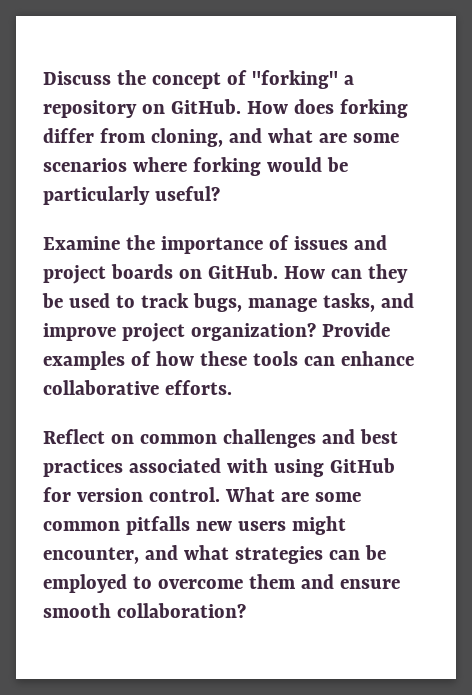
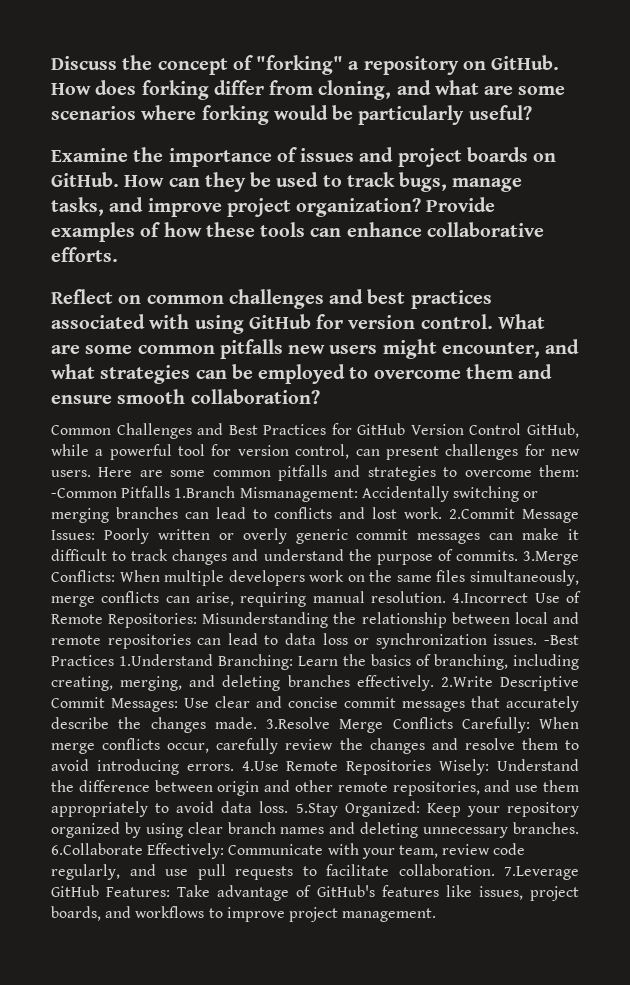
+ Common Challenges and Best Practices for GitHub Version Control GitHub, while a powerful tool for version control, can present challenges for new users. Here are some common pitfalls and strategies to overcome them: -Common Pitfalls 1.Branch Mismanagement: Accidentally switching or merging branches can lead to conflicts and lost work. 2.Commit Message Issues: Poorly written or overly generic commit messages can make it difficult to track changes and understand the purpose of commits. 3.Merge Conflicts: When multiple developers work on the same files simultaneously, merge conflicts can arise, requiring manual resolution. 4.Incorrect Use of Remote Repositories: Misunderstanding the relationship between local and remote repositories can lead to data loss or synchronization issues. -Best Practices 1.Understand Branching: Learn the basics of branching, including creating, merging, and deleting branches effectively. 2.Write Descriptive Commit Messages: Use clear and concise commit messages that accurately describe the changes made. 3.Resolve Merge Conflicts Carefully: When merge conflicts occur, carefully review the changes and resolve them to avoid introducing errors. 4.Use Remote Repositories Wisely: Understand the difference between origin and other remote repositories, and use them appropriately to avoid data loss. 5.Stay Organized: Keep your repository organized by using clear branch names and deleting unnecessary branches. 6.Collaborate Effectively: Communicate with your team, review code regularly, and use pull requests to facilitate collaboration. 7.Leverage GitHub Features: Take advantage of GitHub's features like issues, project boards, and workflows to improve project management.

